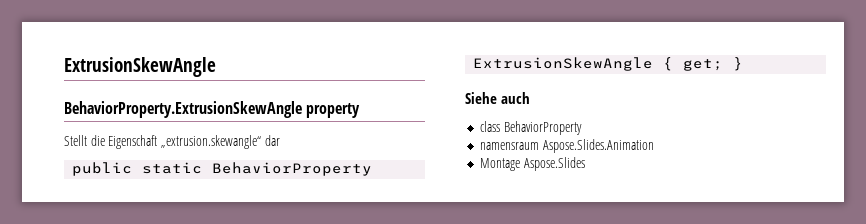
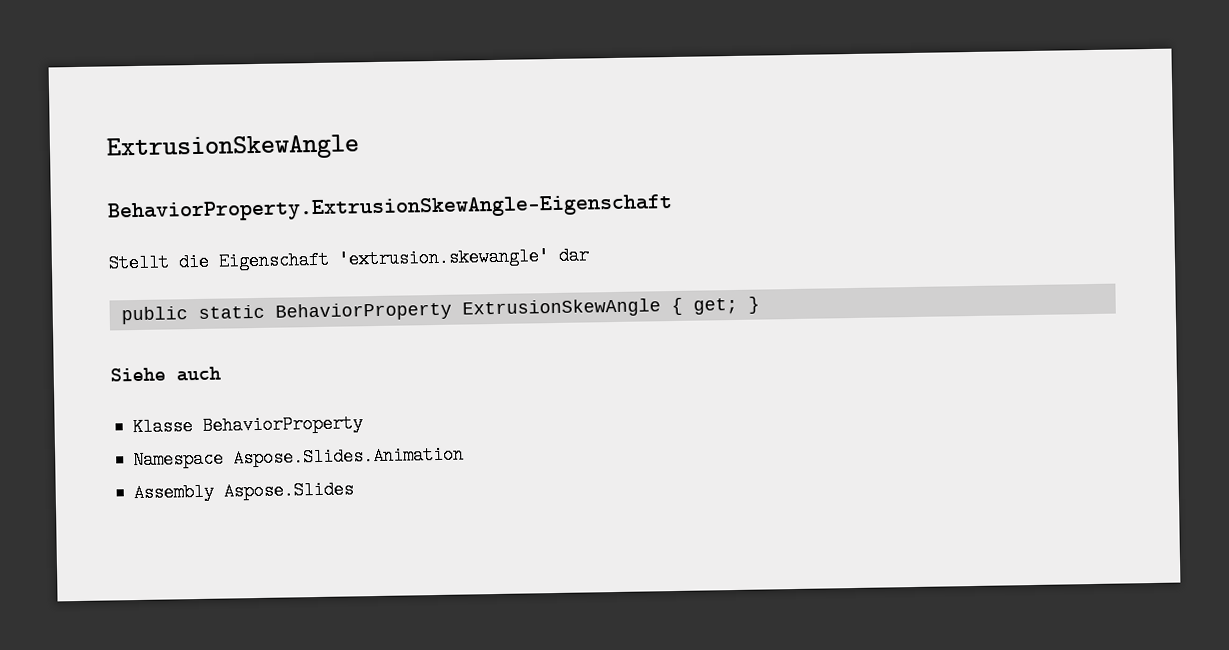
- BehaviorProperty.ExtrusionSkewAngle property
+ BehaviorProperty.ExtrusionSkewAngle-Eigenschaft
- Stellt die Eigenschaft „extrusion.skewangle“ dar
+ Stellt die Eigenschaft 'extrusion.skewangle' dar
- class BehaviorProperty
+ Klasse BehaviorProperty
- namensraum Aspose.Slides.Animation
+ Namespace Aspose.Slides.Animation
- Montage Aspose.Slides
+ Assembly Aspose.Slides

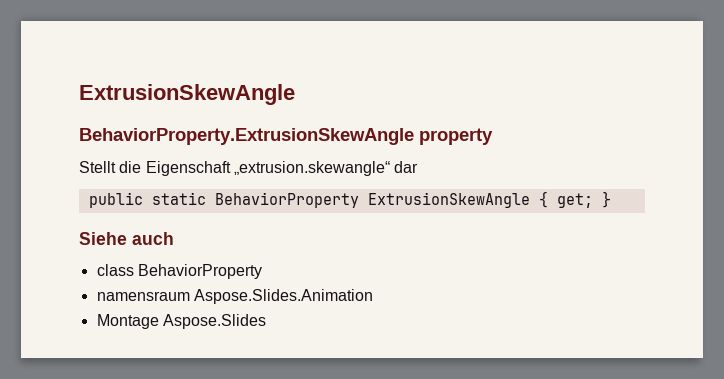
- BehaviorProperty.ExtrusionSkewAngle-Eigenschaft
+ BehaviorProperty.ExtrusionSkewAngle property
- Stellt die Eigenschaft 'extrusion.skewangle' dar
+ Stellt die Eigenschaft „extrusion.skewangle“ dar
- Klasse BehaviorProperty
+ class BehaviorProperty
- Namespace Aspose.Slides.Animation
+ namensraum Aspose.Slides.Animation
- Assembly Aspose.Slides
+ Montage Aspose.Slides

